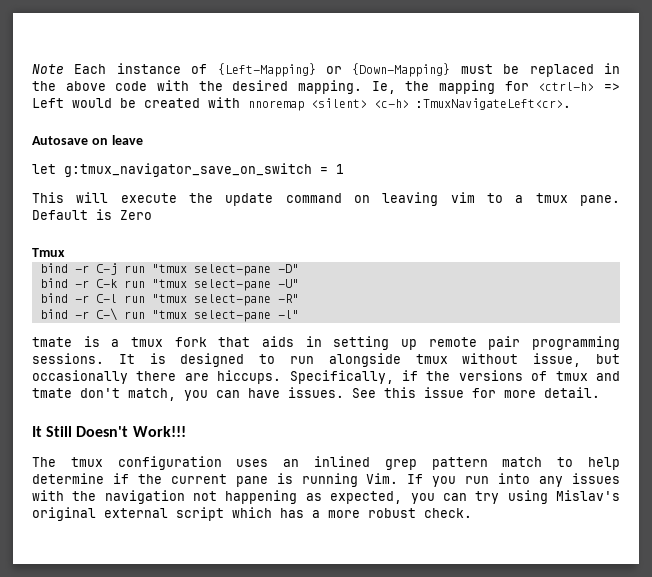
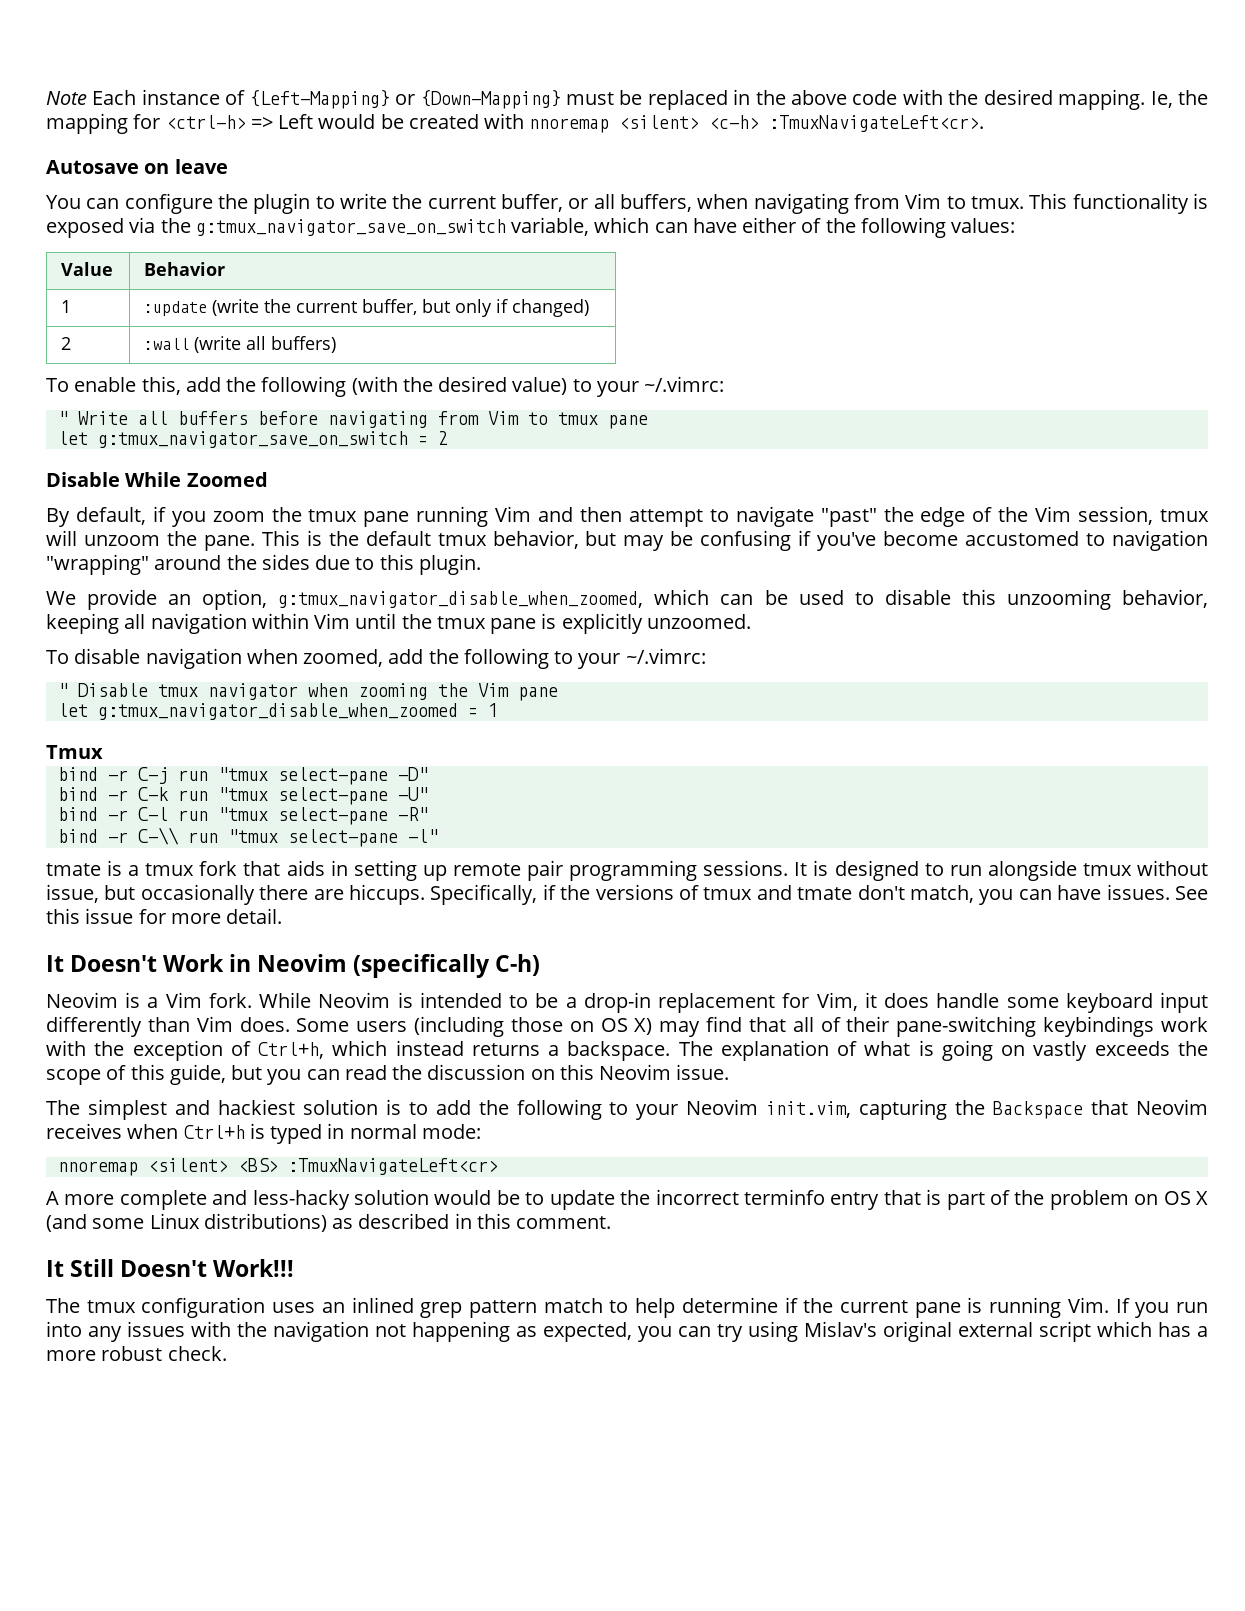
- let g:tmux_navigator_save_on_switch = 1
- This will execute the update command on leaving vim to a tmux pane. Default is Zero
+ You can configure the plugin to write the current buffer, or all buffers, when navigating from Vim to tmux. This functionality is exposed via the g:tmux_navigator_save_on_switch variable, which can have either of the following values:
+ Value | Behavior
+ 1 | :update (write the current buffer, but only if changed)
+ 2 | :wall (write all buffers)
+ To enable this, add the following (with the desired value) to your ~/.vimrc:
+ " Write all buffers before navigating from Vim to tmux pane
+ let g:tmux_navigator_save_on_switch = 2
+ Disable While Zoomed
+ By default, if you zoom the tmux pane running Vim and then attempt to navigate "past" the edge of the Vim session, tmux will unzoom the pane. This is the default tmux behavior, but may be confusing if you've become accustomed to navigation "wrapping" around the sides due to this plugin.
+ We provide an option, g:tmux_navigator_disable_when_zoomed, which can be used to disable this unzooming behavior, keeping all navigation within Vim until the tmux pane is explicitly unzoomed.
+ To disable navigation when zoomed, add the following to your ~/.vimrc:
+ " Disable tmux navigator when zooming the Vim pane
+ let g:tmux_navigator_disable_when_zoomed = 1
- bind -r C-\ run "tmux select-pane -l"
+ bind -r C-\\ run "tmux select-pane -l"
+ It Doesn't Work in Neovim (specifically C-h)
+ Neovim is a Vim fork. While Neovim is intended to be a drop-in replacement for Vim, it does handle some keyboard input differently than Vim does. Some users (including those on OS X) may find that all of their pane-switching keybindings work with the exception of Ctrl+h, which instead returns a backspace. The explanation of what is going on vastly exceeds the scope of this guide, but you can read the discussion on this Neovim issue.
+ The simplest and hackiest solution is to add the following to your Neovim init.vim, capturing the Backspace that Neovim receives when Ctrl+h is typed in normal mode:
+ nnoremap <silent> <BS> :TmuxNavigateLeft<cr>
+ A more complete and less-hacky solution would be to update the incorrect terminfo entry that is part of the problem on OS X (and some Linux distributions) as described in this comment.

